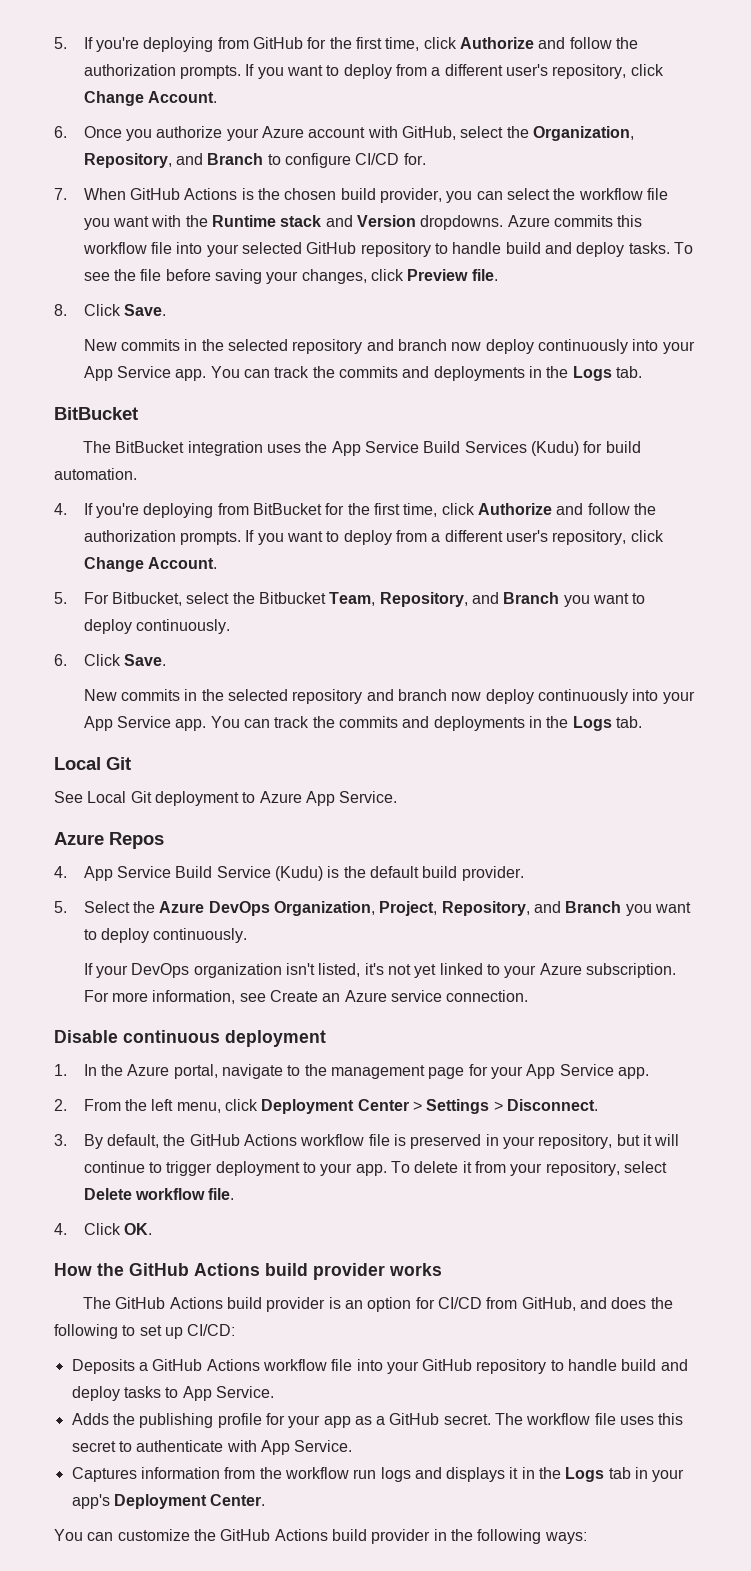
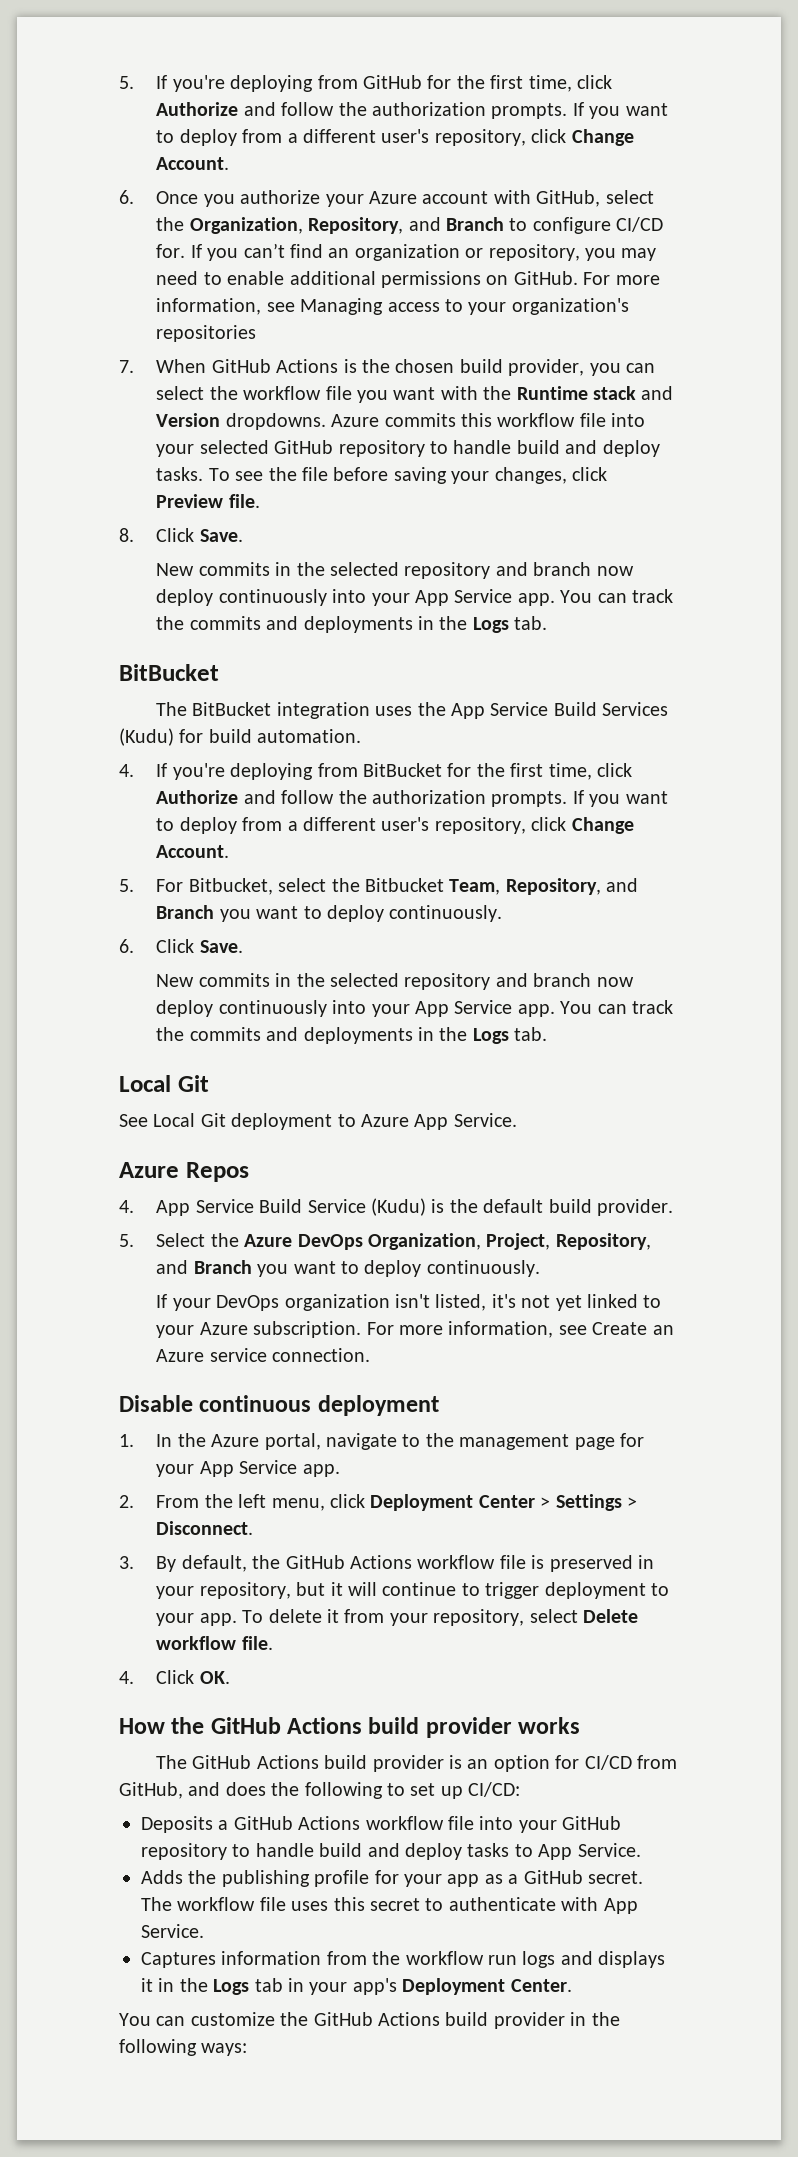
+ If you can’t find an organization or repository, you may need to enable additional permissions on GitHub. For more information, see Managing access to your organization's repositories

